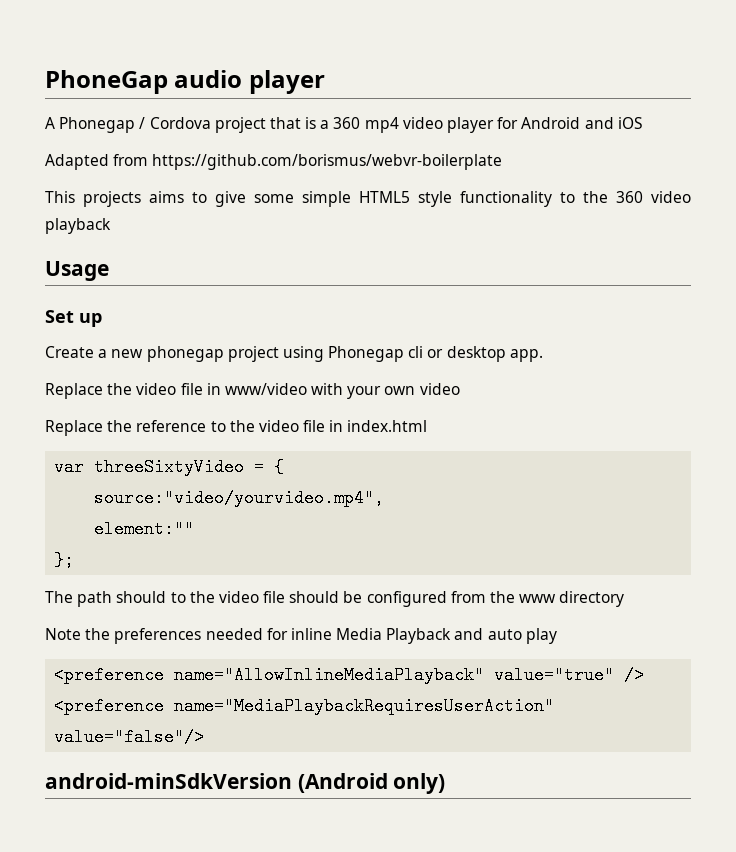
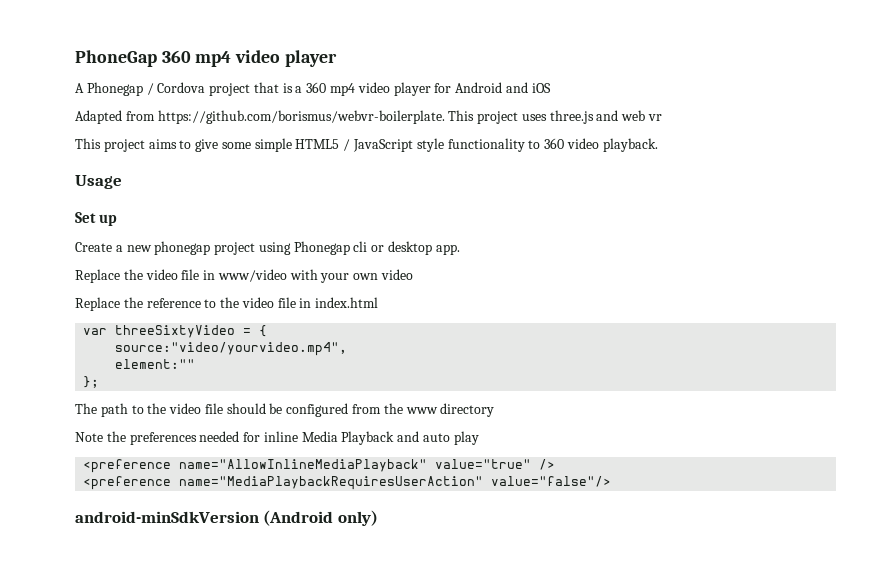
- PhoneGap audio player
+ PhoneGap 360 mp4 video player
- Adapted from https://github.com/borismus/webvr-boilerplate
- This projects aims to give some simple HTML5 style functionality to the 360 video playback
+ Adapted from https://github.com/borismus/webvr-boilerplate. This project uses three.js and web vr
+ This project aims to give some simple HTML5 / JavaScript style functionality to 360 video playback.
- The path should to the video file should be configured from the www directory
+ The path to the video file should be configured from the www directory

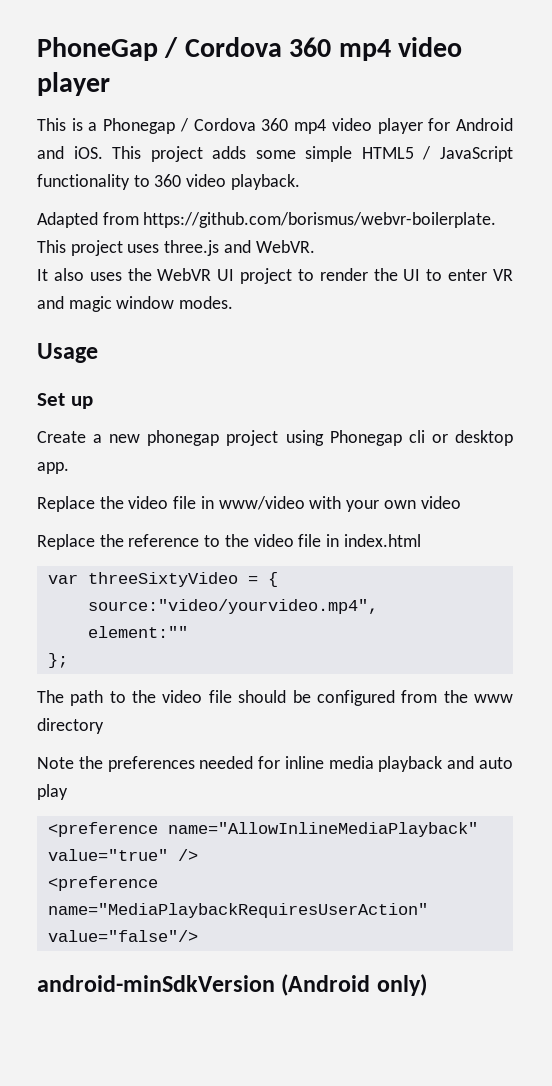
- PhoneGap 360 mp4 video player
+ PhoneGap / Cordova 360 mp4 video player
- A Phonegap / Cordova project that is a 360 mp4 video player for Android and iOS
+ This is a Phonegap / Cordova 360 mp4 video player for Android and iOS. This project adds some simple HTML5 / JavaScript functionality to 360 video playback.
- Adapted from https://github.com/borismus/webvr-boilerplate. This project uses three.js and web vr
- This project aims to give some simple HTML5 / JavaScript style functionality to 360 video playback.
+ Adapted from https://github.com/borismus/webvr-boilerplate. This project uses three.js and WebVR.
+ It also uses the WebVR UI project to render the UI to enter VR and magic window modes.
- Note the preferences needed for inline Media Playback and auto play
+ Note the preferences needed for inline media playback and auto play

